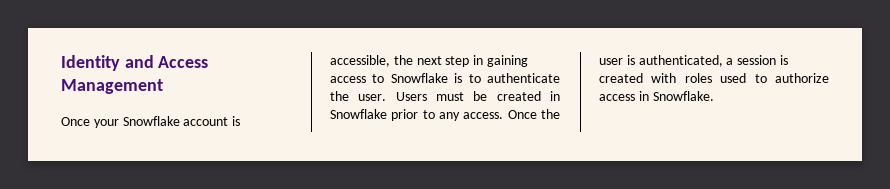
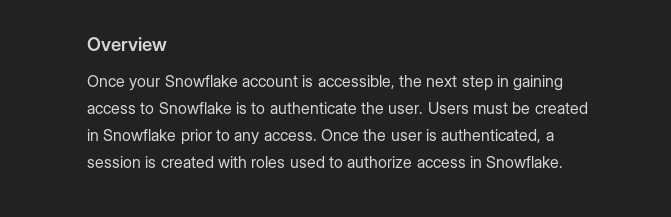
- Identity and Access Management
+ Overview

